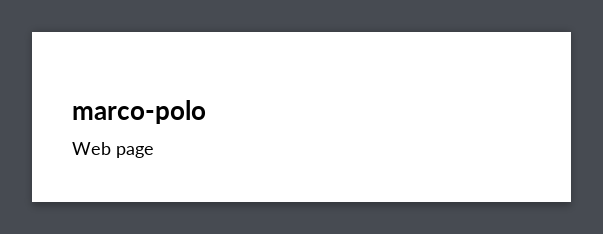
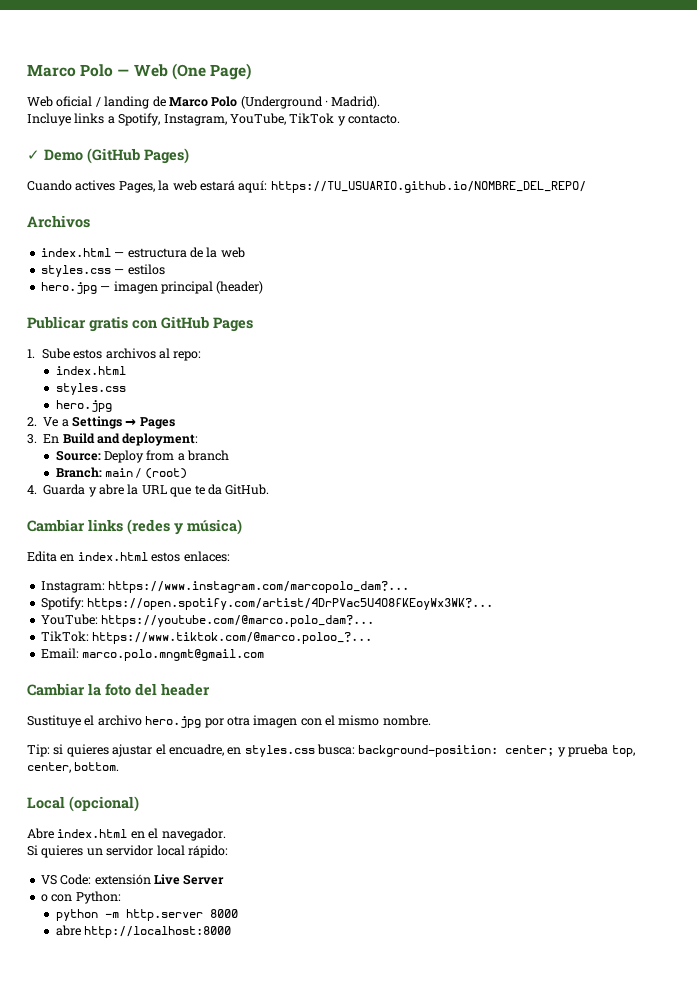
- marco-polo
- Web page
+ Marco Polo — Web (One Page)
+ Web oficial / landing de Marco Polo (Underground · Madrid).
+ Incluye links a Spotify, Instagram, YouTube, TikTok y contacto.
+ ✓ Demo (GitHub Pages)
+ Cuando actives Pages, la web estará aquí: https://TU_USUARIO.github.io/NOMBRE_DEL_REPO/
+ Archivos
+ index.html — estructura de la web
+ styles.css — estilos
+ hero.jpg — imagen principal (header)
+ Publicar gratis con GitHub Pages
+ 1. Sube estos archivos al repo:
+ index.html
+ styles.css
+ hero.jpg
+ 2. Ve a Settings → Pages
+ 3. En Build and deployment:
+ Source: Deploy from a branch
+ Branch: main / (root)
+ 4. Guarda y abre la URL que te da GitHub.
+ Cambiar links (redes y música)
+ Edita en index.html estos enlaces:
+ Instagram: https://www.instagram.com/marcopolo_dam?...
+ Spotify: https://open.spotify.com/artist/4DrPVac5U4O8fKEoyWx3WK?...
+ YouTube: https://youtube.com/@marco.polo_dam?...
+ TikTok: https://www.tiktok.com/@marco.poloo_?...
+ Email: marco.polo.mngmt@gmail.com
+ Cambiar la foto del header
+ Sustituye el archivo hero.jpg por otra imagen con el mismo nombre.
+ Tip: si quieres ajustar el encuadre, en styles.css busca: background-position: center; y prueba top, center, bottom.
+ Local (opcional)
+ Abre index.html en el navegador.
+ Si quieres un servidor local rápido:
+ VS Code: extensión Live Server
+ o con Python:
+ python -m http.server 8000
+ abre http://localhost:8000

